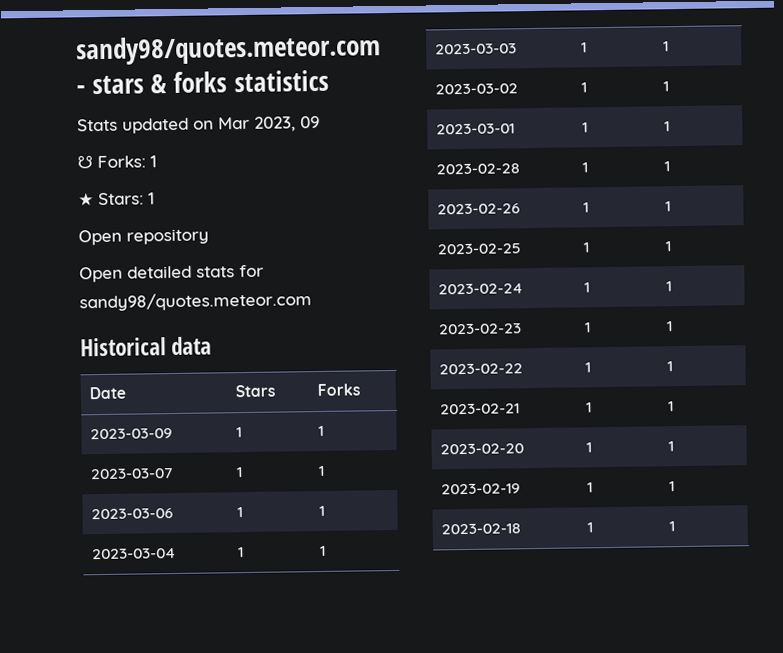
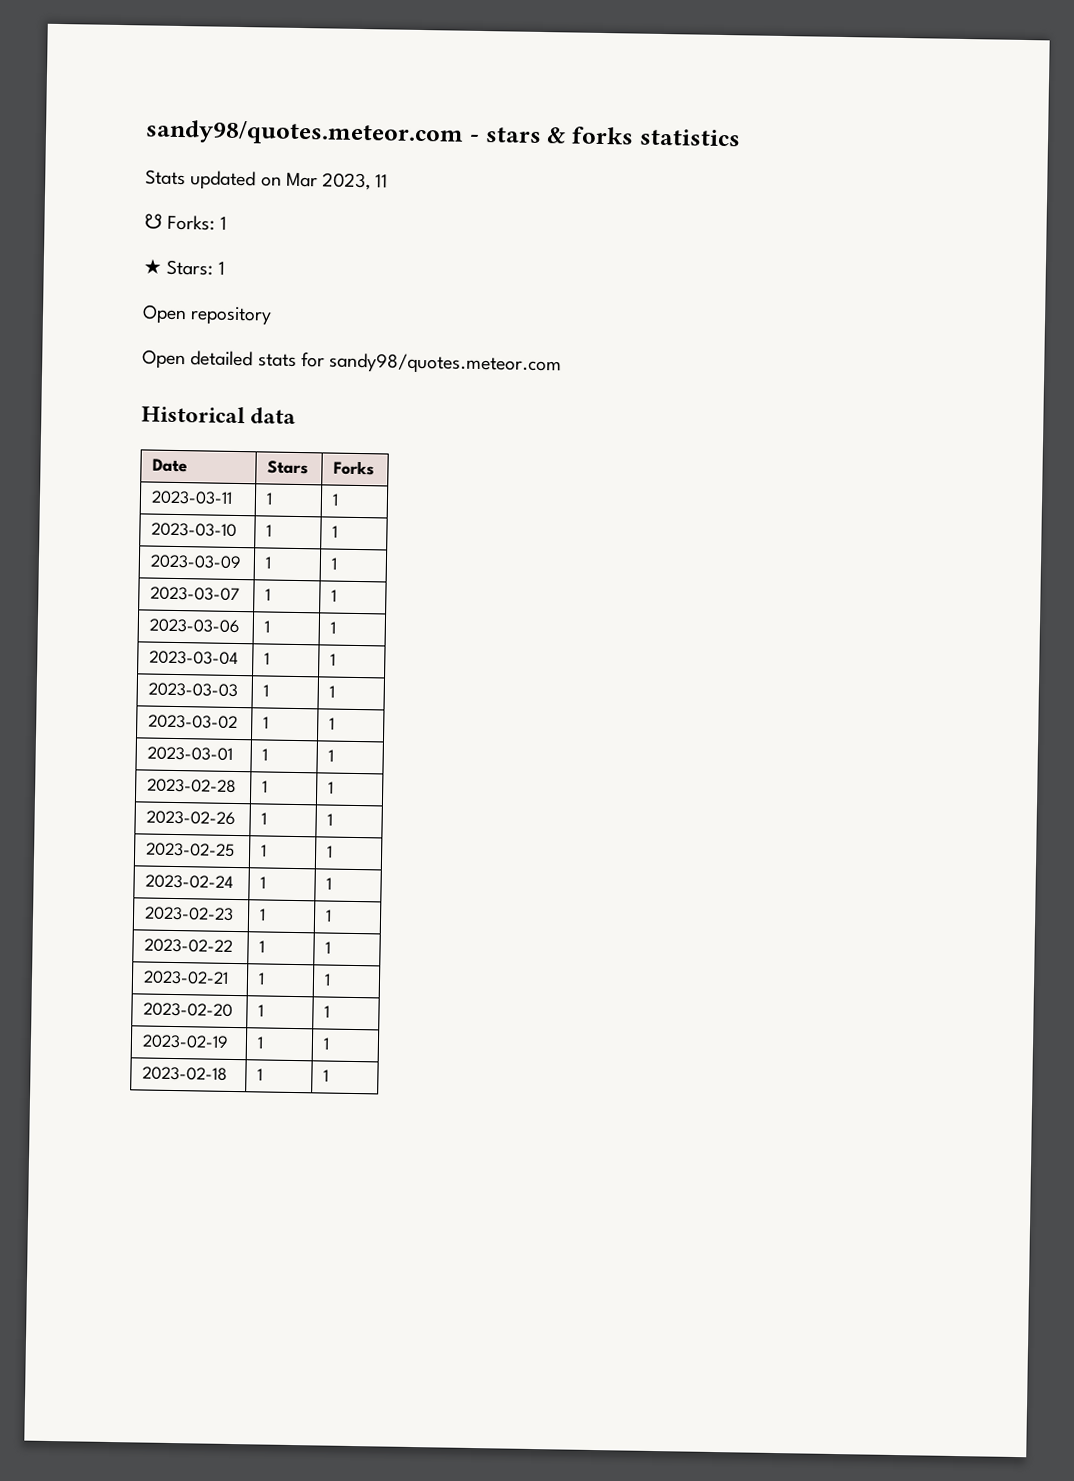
- Stats updated on Mar 2023, 09
+ Stats updated on Mar 2023, 11
+ 2023-03-11 | 1 | 1
+ 2023-03-10 | 1 | 1

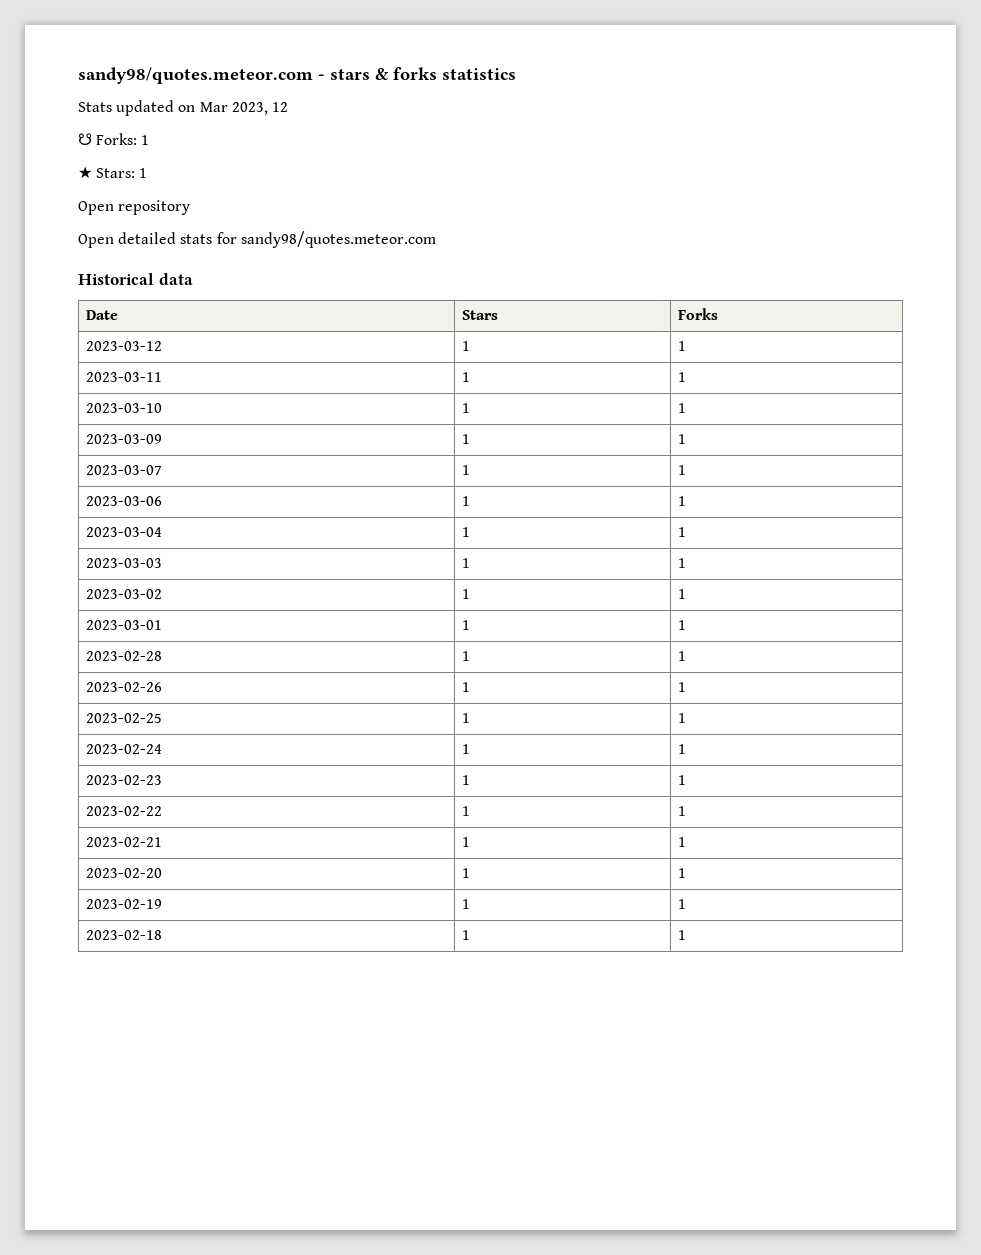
- Stats updated on Mar 2023, 11
+ Stats updated on Mar 2023, 12
+ 2023-03-12 | 1 | 1

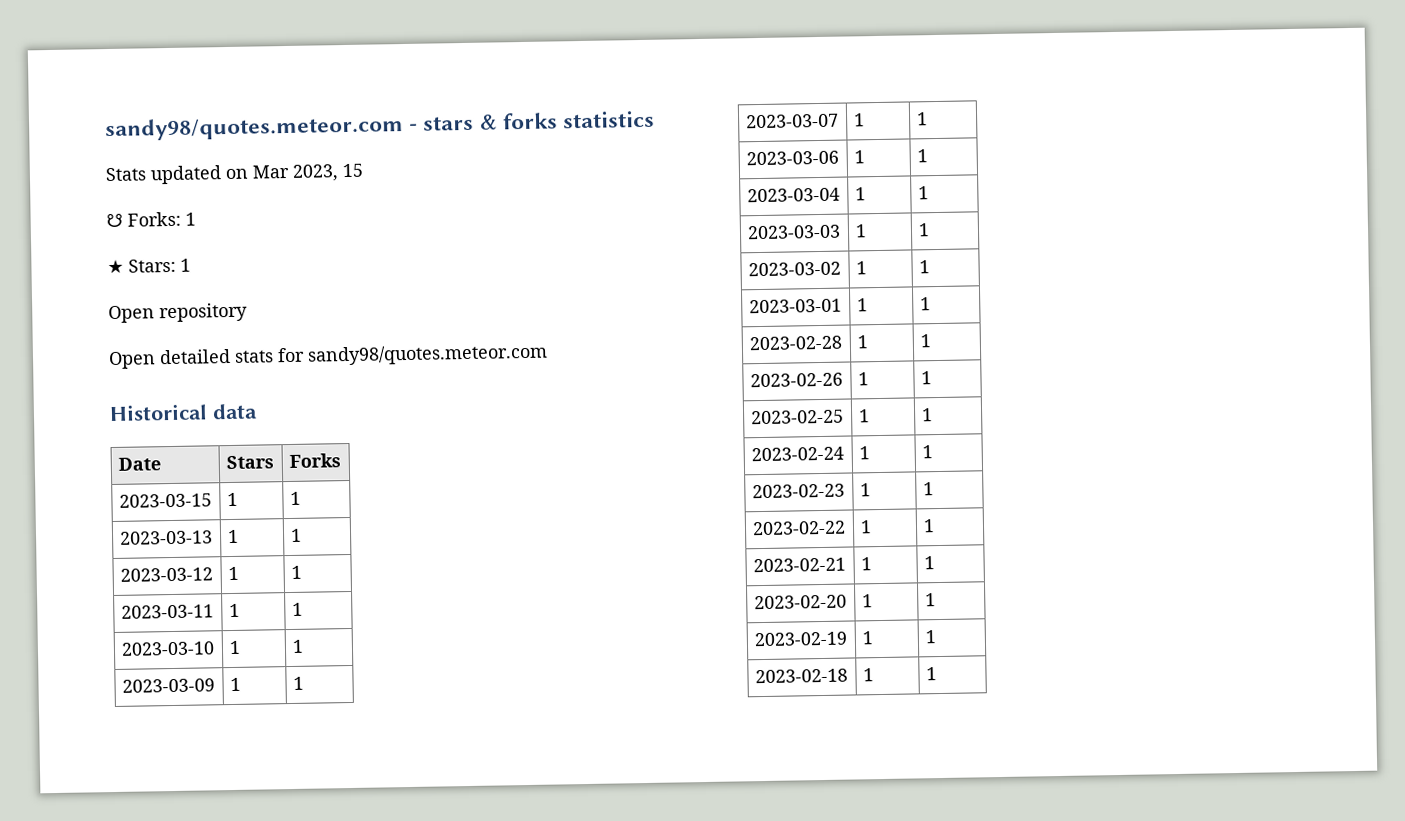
- Stats updated on Mar 2023, 12
+ Stats updated on Mar 2023, 15
+ 2023-03-15 | 1 | 1
+ 2023-03-13 | 1 | 1

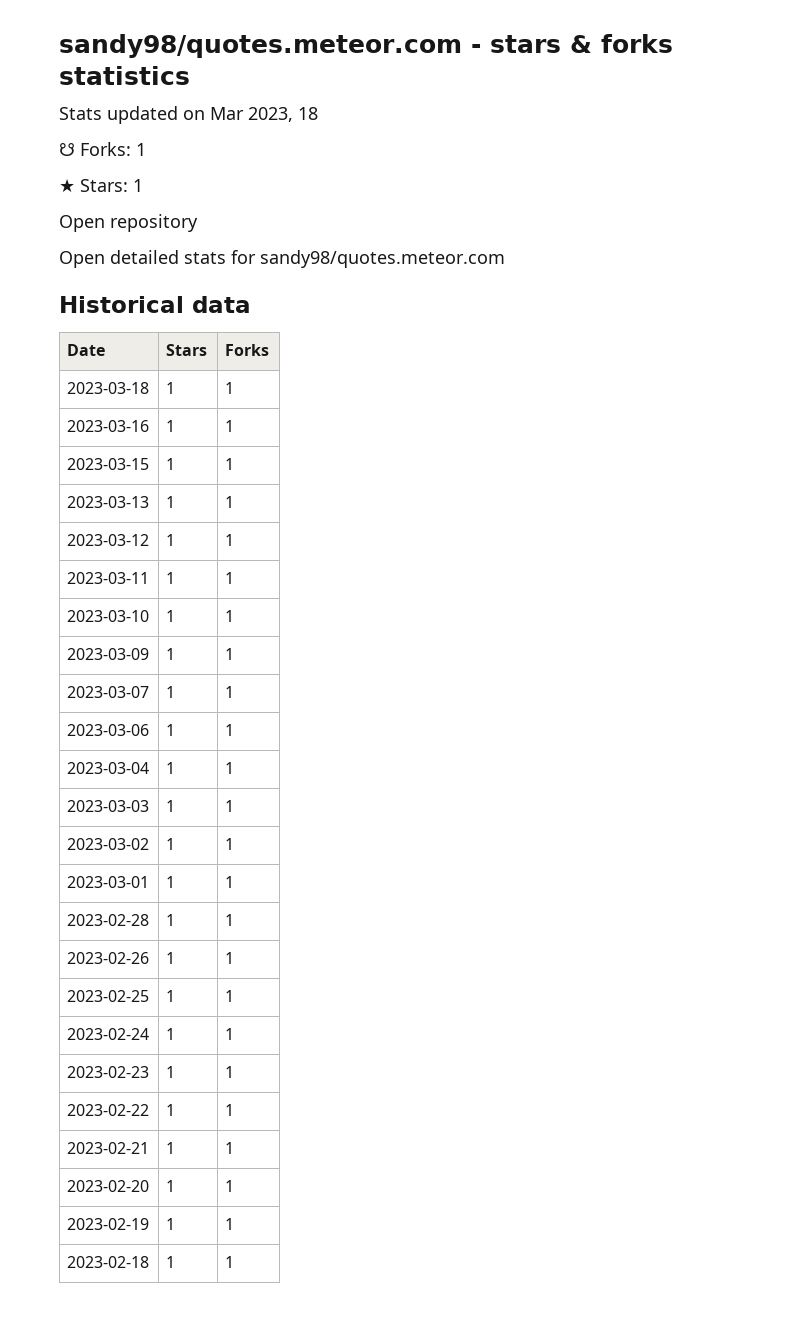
- Stats updated on Mar 2023, 15
+ Stats updated on Mar 2023, 18
+ 2023-03-18 | 1 | 1
+ 2023-03-16 | 1 | 1

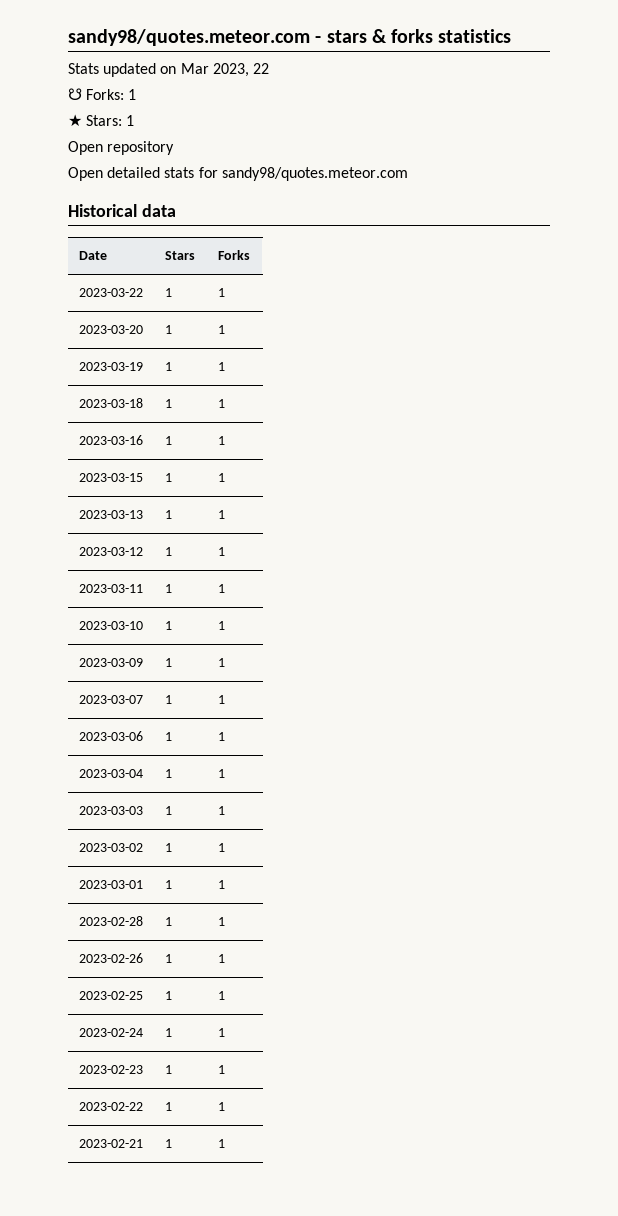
- Stats updated on Mar 2023, 18
+ Stats updated on Mar 2023, 22
+ 2023-03-22 | 1 | 1
+ 2023-03-20 | 1 | 1
+ 2023-03-19 | 1 | 1
- 2023-02-20 | 1 | 1
- 2023-02-19 | 1 | 1
- 2023-02-18 | 1 | 1

